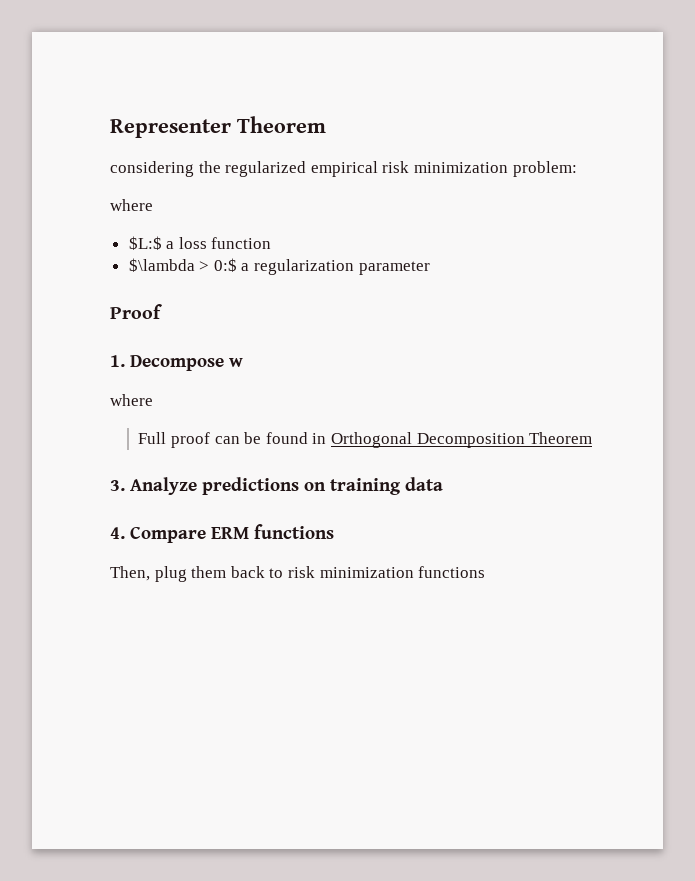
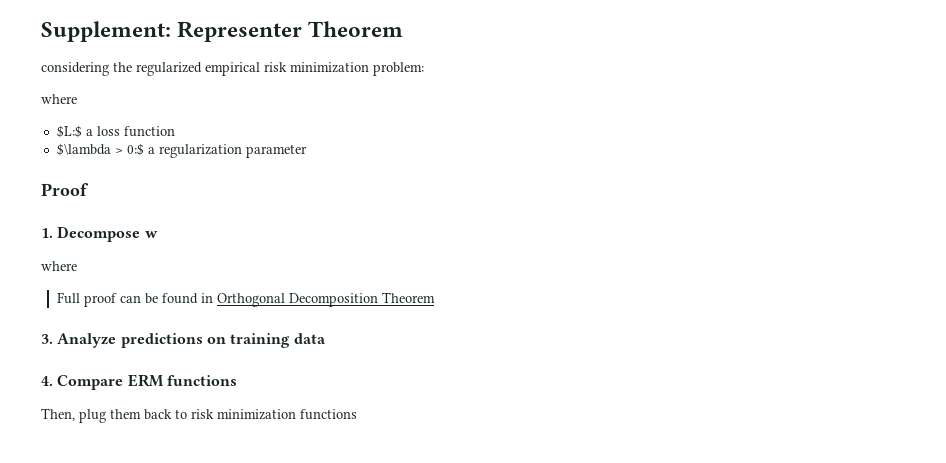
- Representer Theorem
+ Supplement: Representer Theorem

